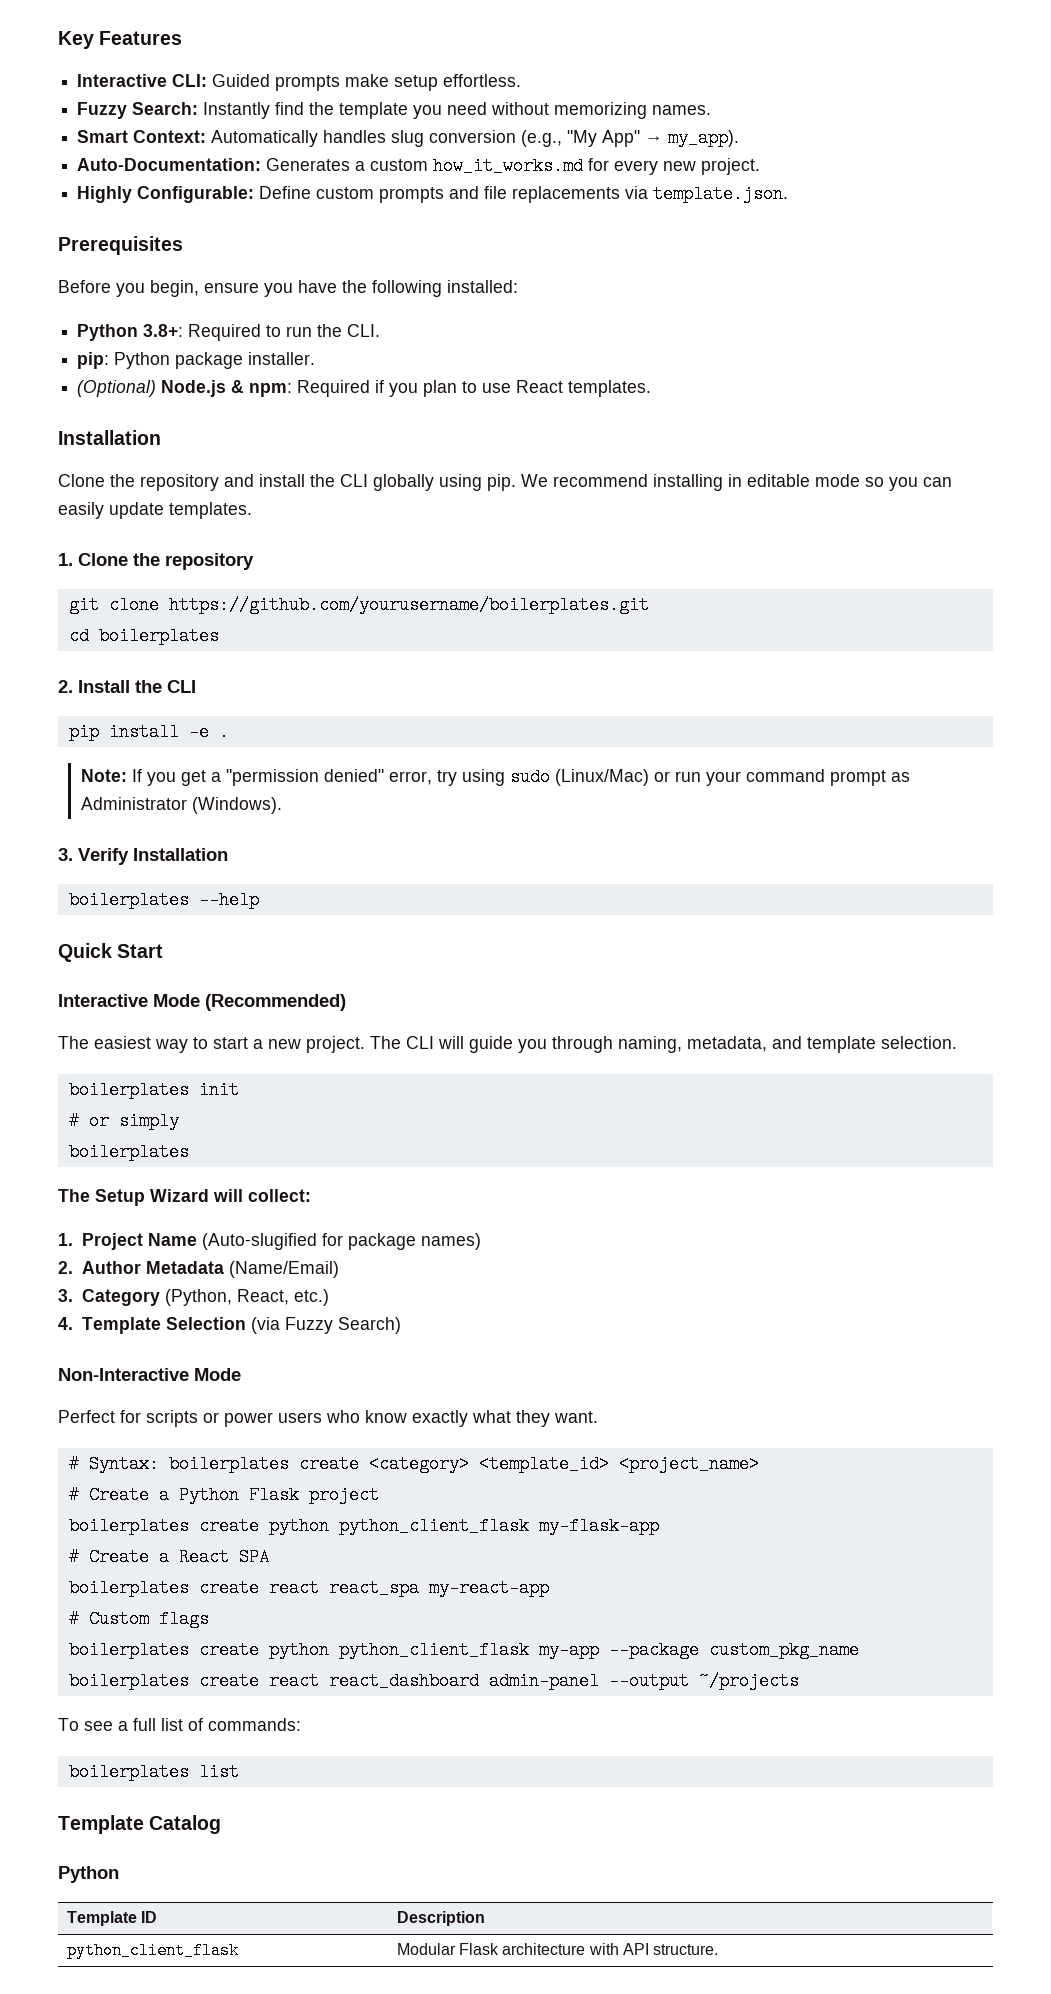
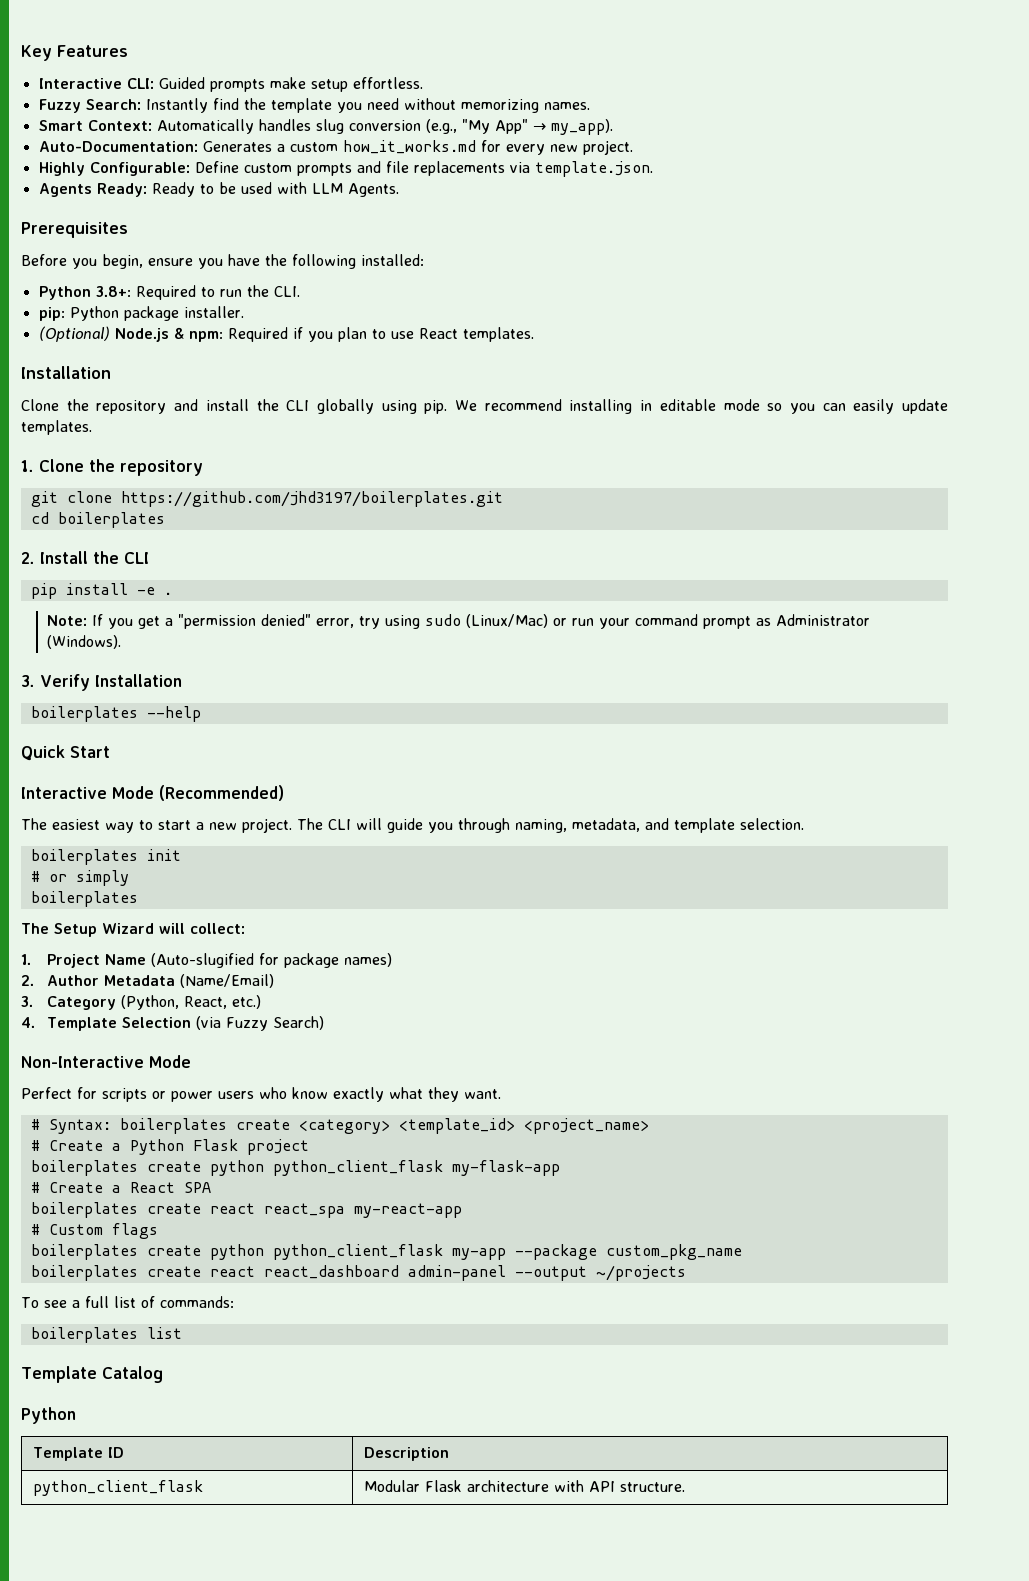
+ Agents Ready: Ready to be used with LLM Agents.
- git clone https://github.com/yourusername/boilerplates.git
+ git clone https://github.com/jhd3197/boilerplates.git

